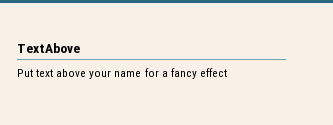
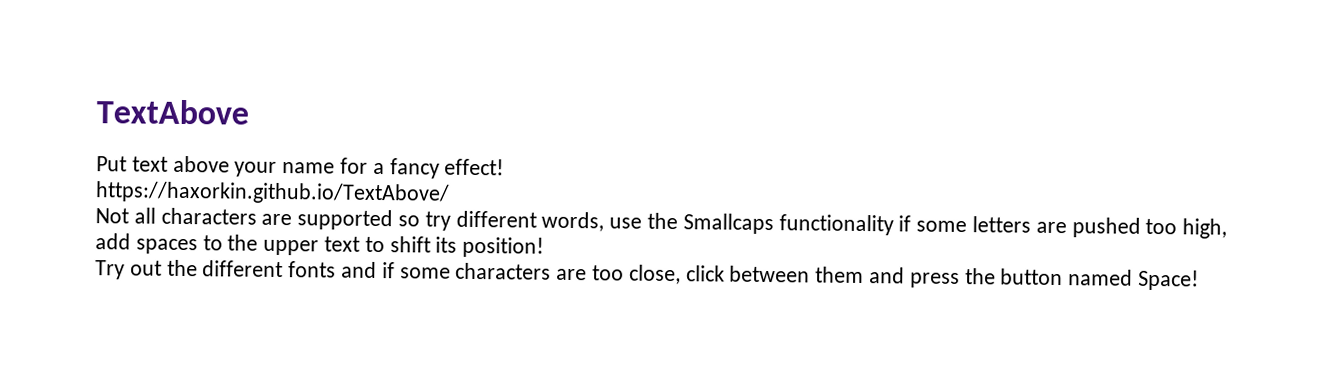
- Put text above your name for a fancy effect
+ Put text above your name for a fancy effect!
+ https://haxorkin.github.io/TextAbove/
+ Not all characters are supported so try different words, use the Smallcaps functionality if some letters are pushed too high, add spaces to the upper text to shift its position!
+ Try out the different fonts and if some characters are too close, click between them and press the button named Space!

